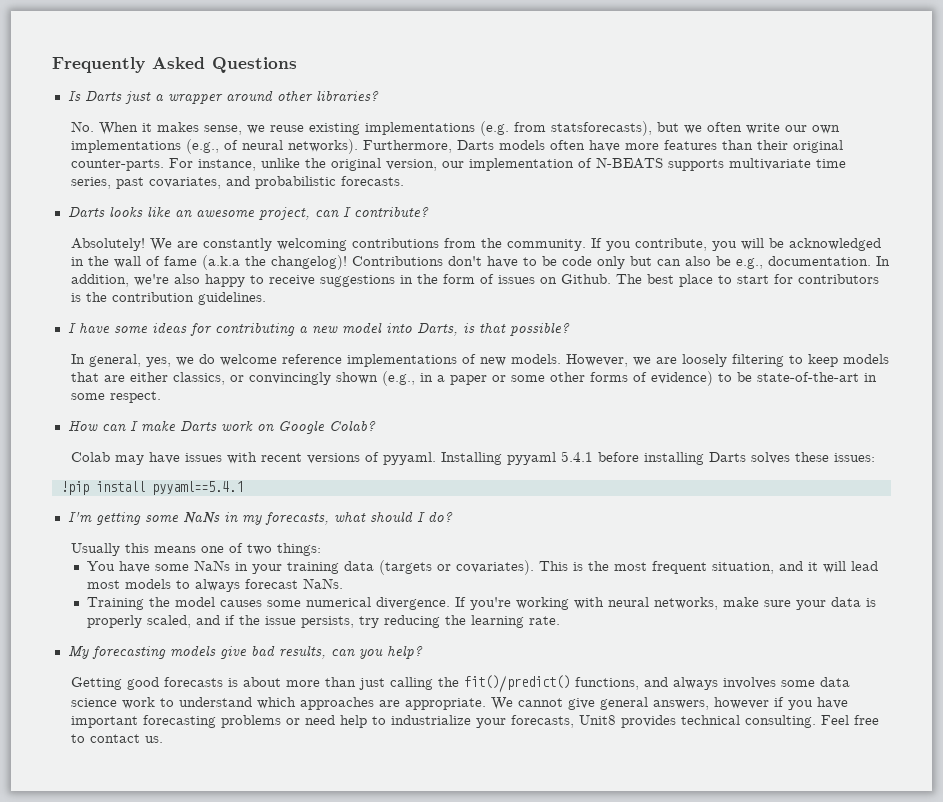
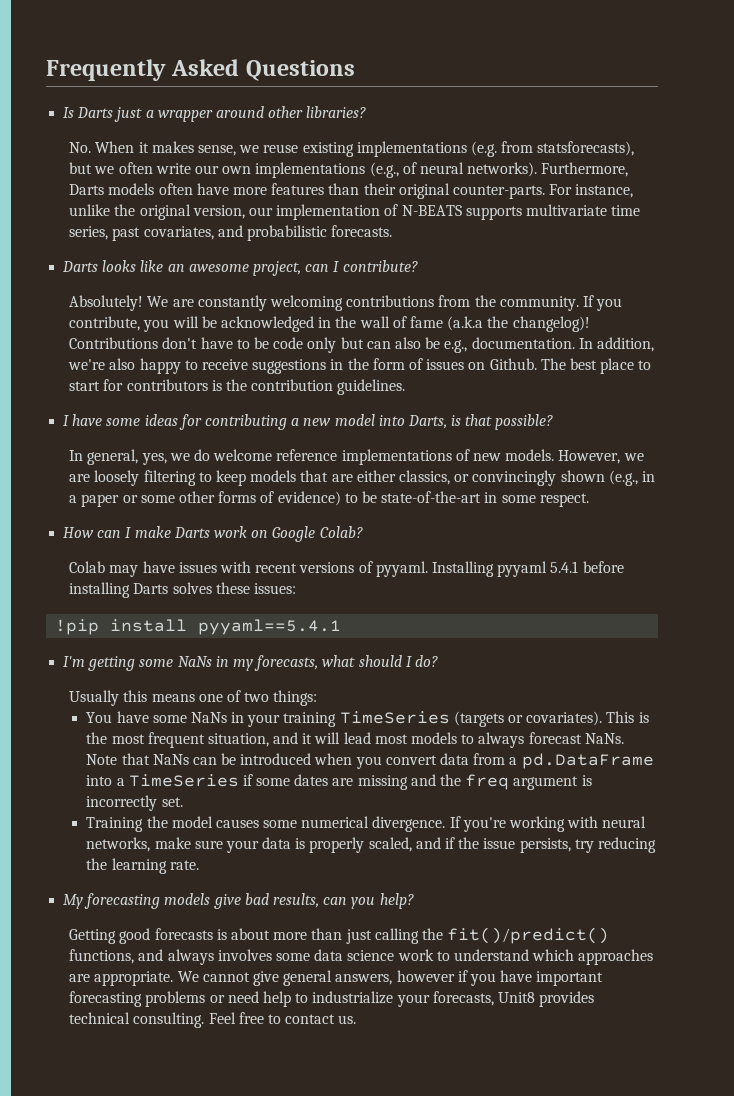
- You have some NaNs in your training data (targets or covariates).
+ You have some NaNs in your training TimeSeries (targets or covariates).
+ Note that NaNs can be introduced when you convert data from a pd.DataFrame into a TimeSeries if some dates are missing and the freq argument is incorrectly set.

